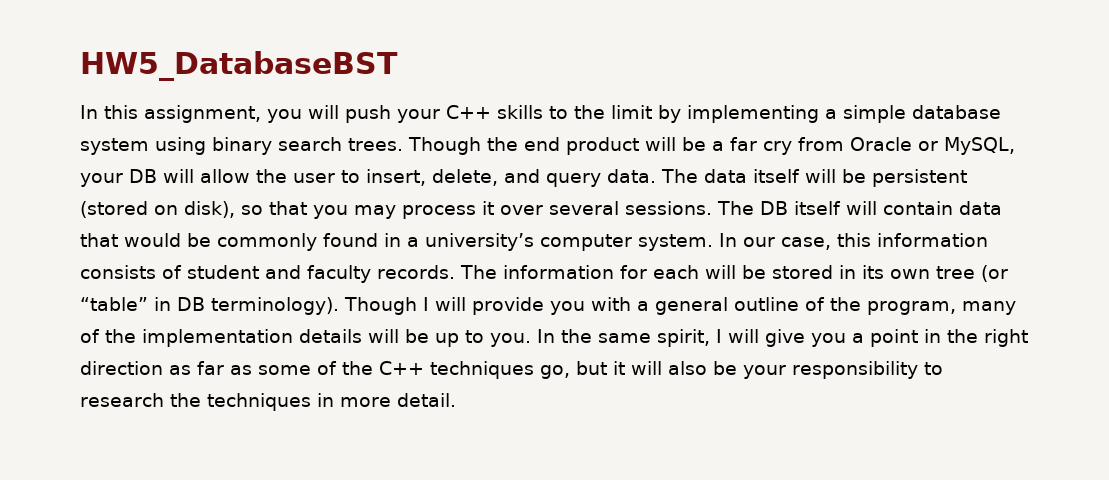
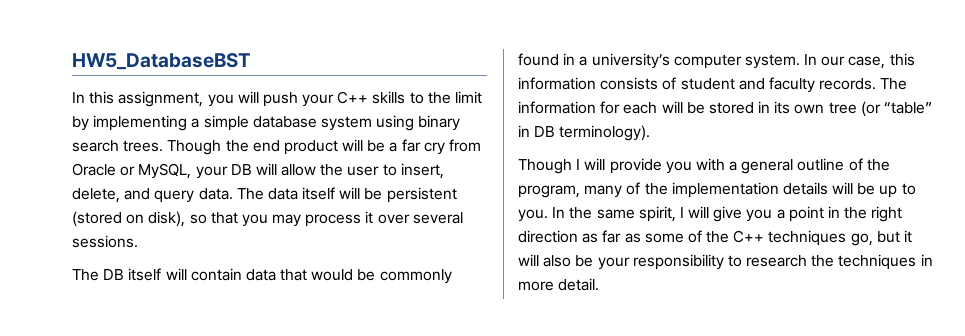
- The data itself will be persistent (stored on disk), so that you may process it over several sessions. The DB itself will contain data that would be commonly found in a university’s computer system.
+ The data itself will be persistent (stored on disk), so that you may process it over several sessions.
+ The DB itself will contain data that would be commonly found in a university’s computer system.
- The information for each will be stored in its own tree (or “table” in DB terminology). Though I will provide you with a general outline of the program, many of the implementation details will be up to you.
+ The information for each will be stored in its own tree (or “table” in DB terminology).
+ Though I will provide you with a general outline of the program, many of the implementation details will be up to you.

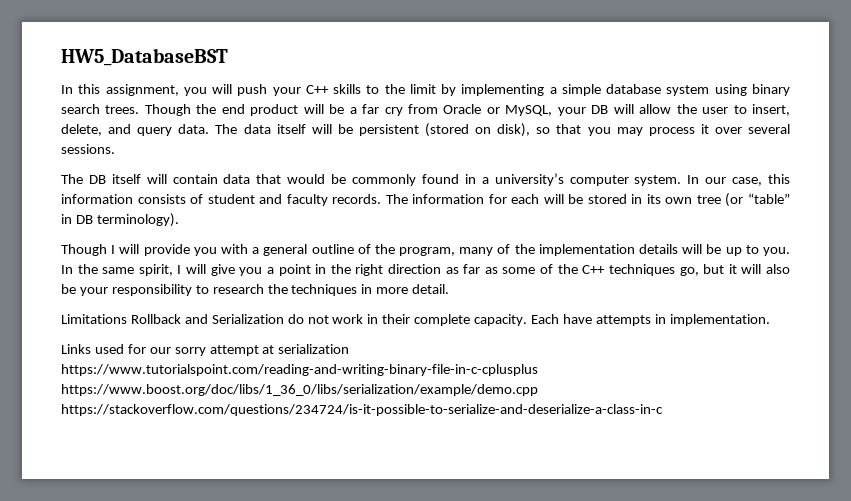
+ Limitations Rollback and Serialization do not work in their complete capacity. Each have attempts in implementation.
+ Links used for our sorry attempt at serialization https://www.tutorialspoint.com/reading-and-writing-binary-file-in-c-cplusplus https://www.boost.org/doc/libs/1_36_0/libs/serialization/example/demo.cpp https://stackoverflow.com/questions/234724/is-it-possible-to-serialize-and-deserialize-a-class-in-c

